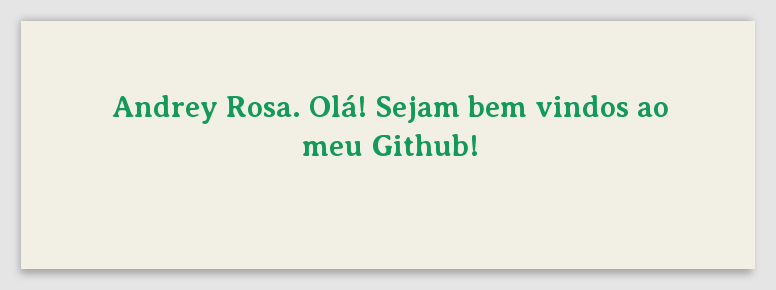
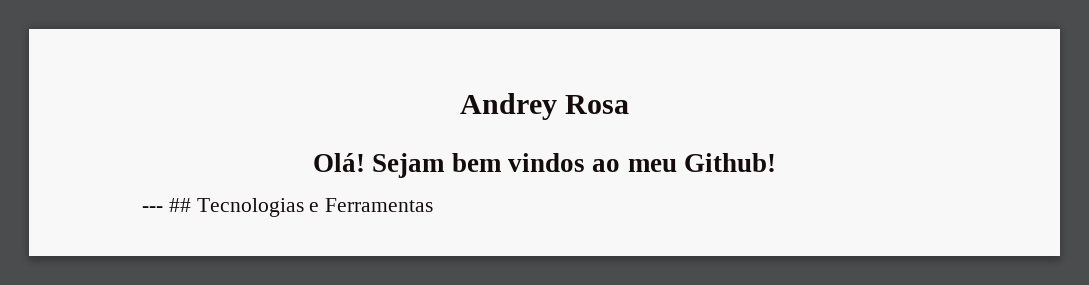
- Andrey Rosa. Olá!
+ Andrey Rosa
+ Olá!
+ --- ## Tecnologias e Ferramentas

